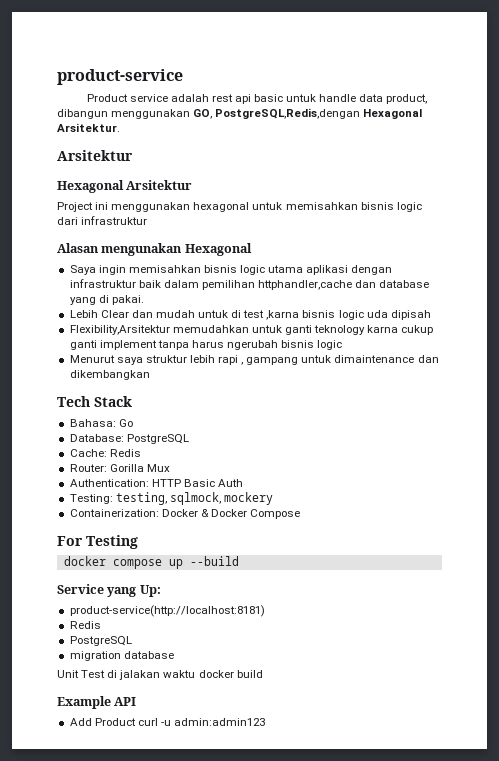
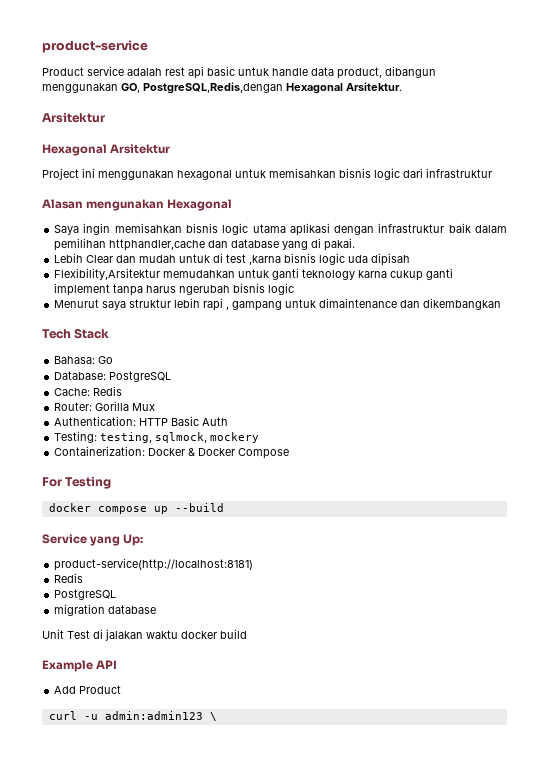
- Add Product curl -u admin:admin123
+ Add Product
+ curl -u admin:admin123 \

